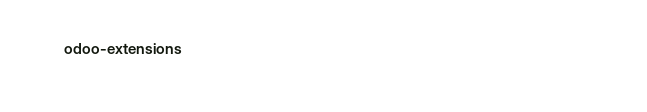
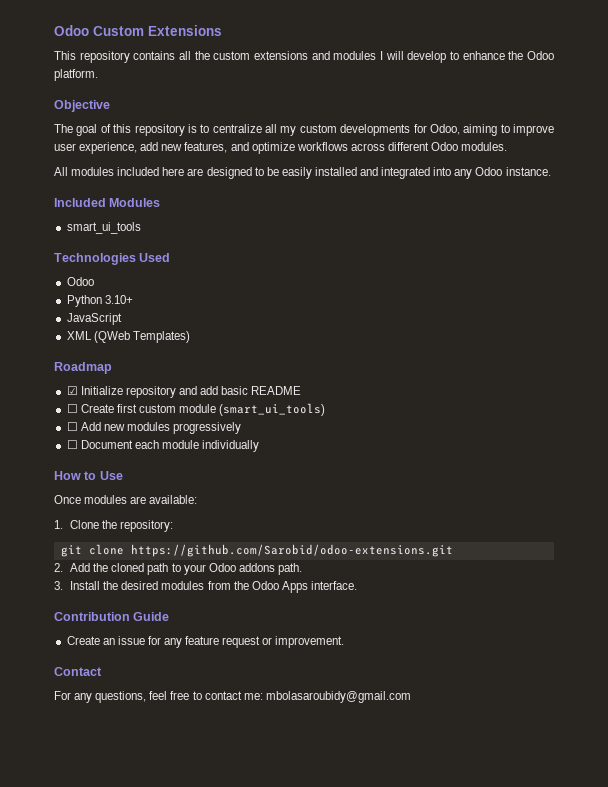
- odoo-extensions
+ Odoo Custom Extensions
+ This repository contains all the custom extensions and modules I will develop to enhance the Odoo platform.
+ Objective
+ The goal of this repository is to centralize all my custom developments for Odoo, aiming to improve user experience, add new features, and optimize workflows across different Odoo modules.
+ All modules included here are designed to be easily installed and integrated into any Odoo instance.
+ Included Modules
+ smart_ui_tools
+ Technologies Used
+ Odoo
+ Python 3.10+
+ JavaScript
+ XML (QWeb Templates)
+ Roadmap
+ ☑ Initialize repository and add basic README
+ ☐ Create first custom module (smart_ui_tools)
+ ☐ Add new modules progressively
+ ☐ Document each module individually
+ How to Use
+ Once modules are available:
+ 1. Clone the repository:
+ git clone https://github.com/Sarobid/odoo-extensions.git
+ 2. Add the cloned path to your Odoo addons path.
+ 3. Install the desired modules from the Odoo Apps interface.
+ Contribution Guide
+ Create an issue for any feature request or improvement.
+ Contact
+ For any questions, feel free to contact me: mbolasaroubidy@gmail.com

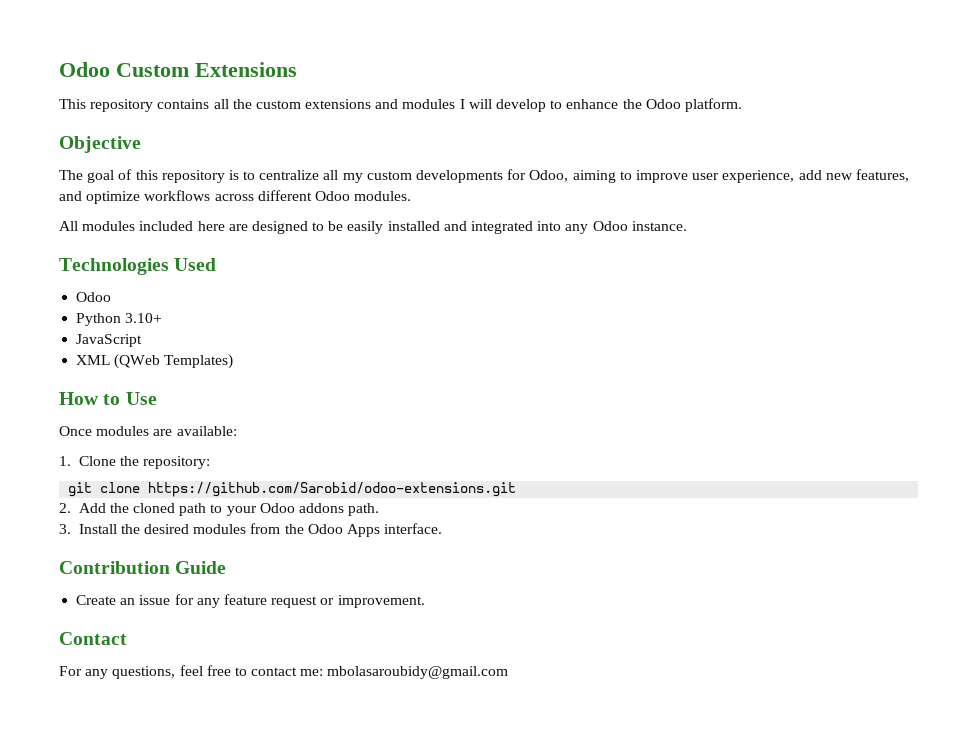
- Included Modules
- smart_ui_tools
- Roadmap
- ☑ Initialize repository and add basic README
- ☐ Create first custom module (smart_ui_tools)
- ☐ Add new modules progressively
- ☐ Document each module individually

